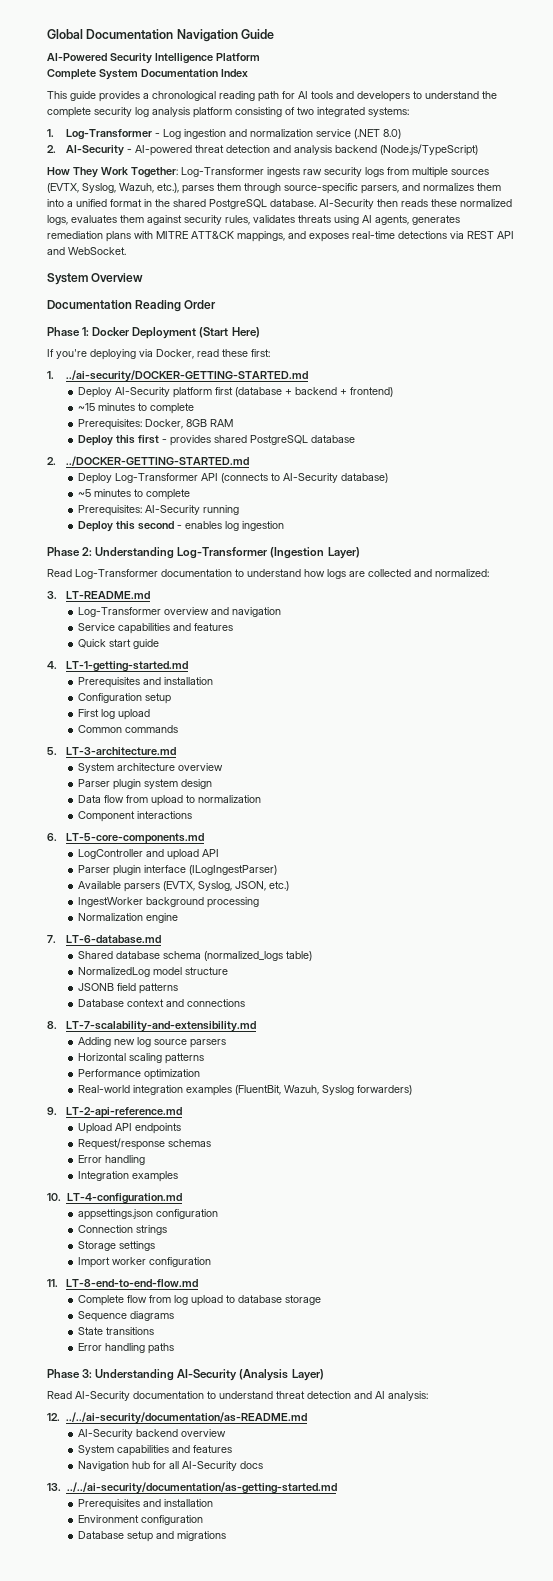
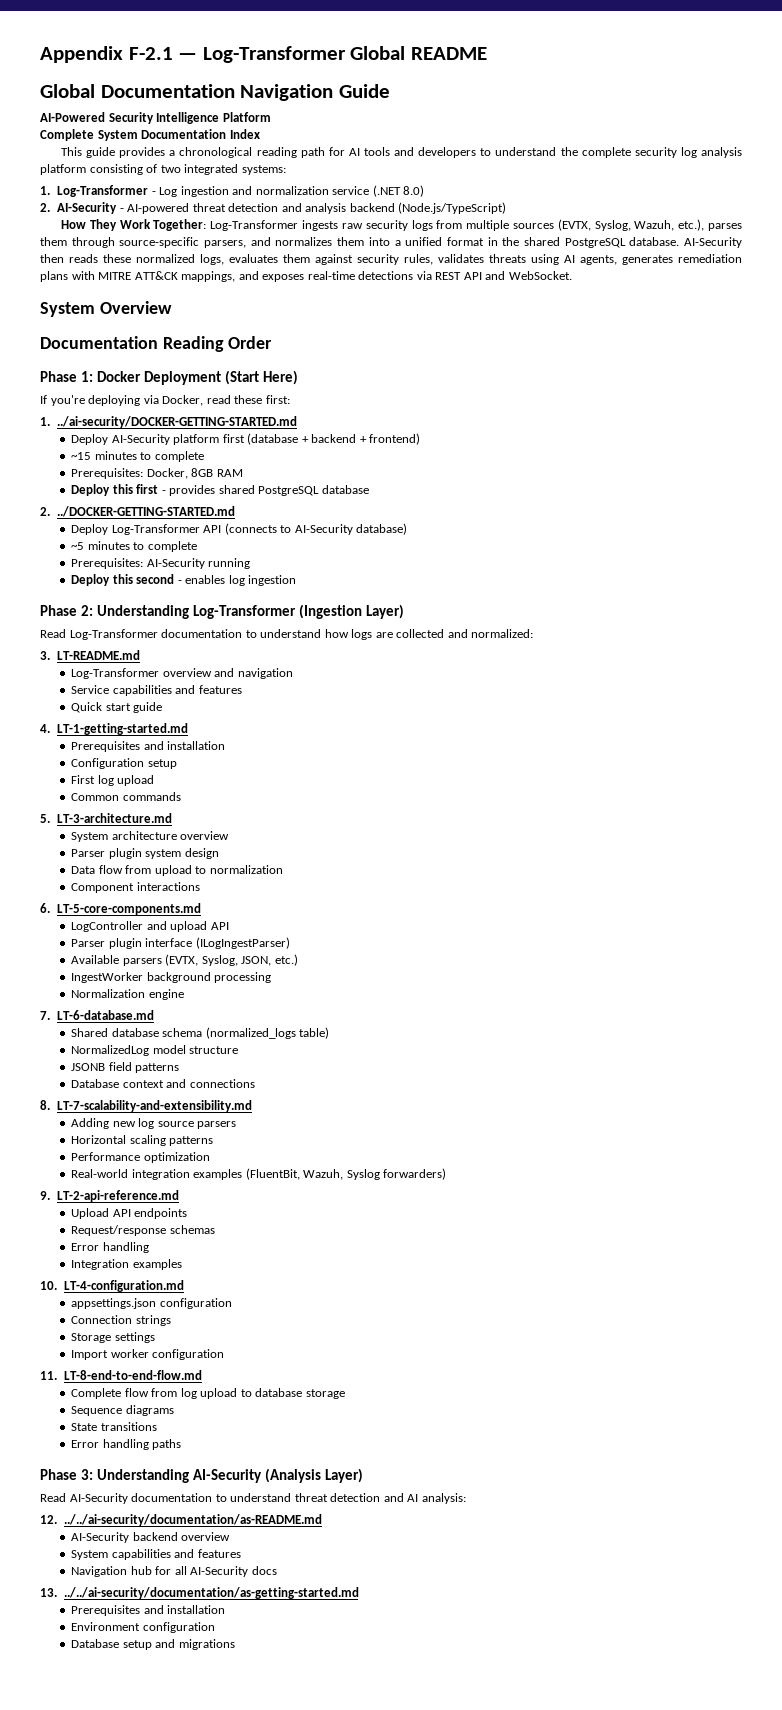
+ Appendix F-2.1 — Log-Transformer Global README

